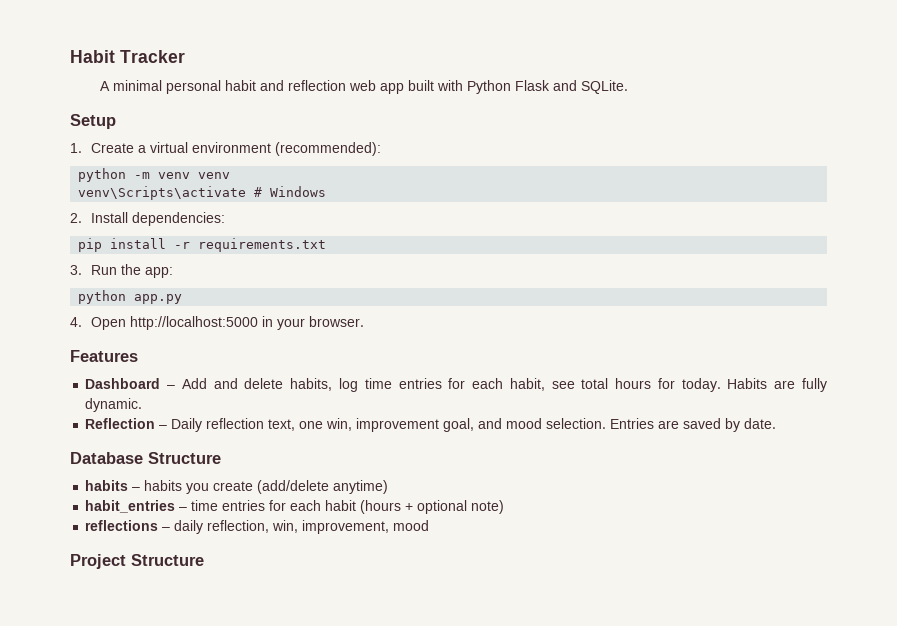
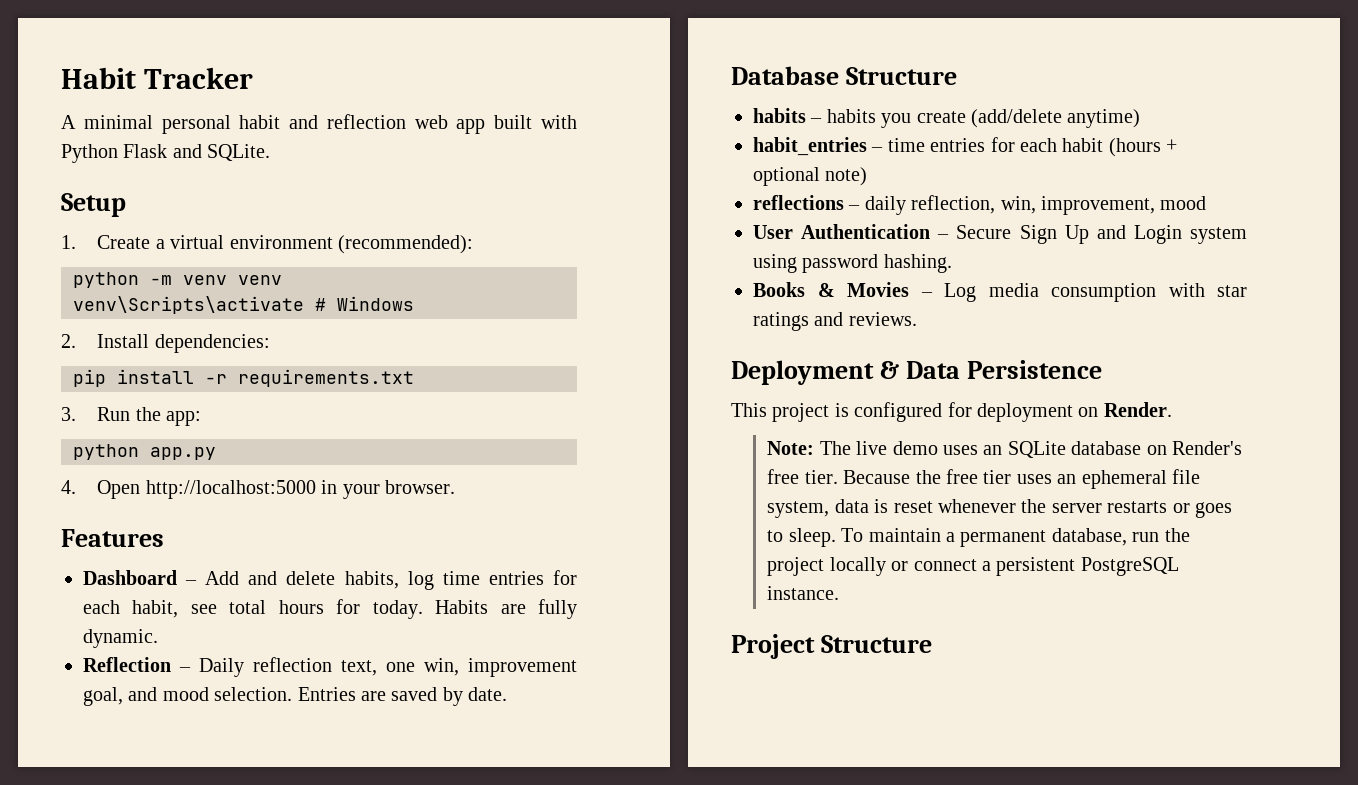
+ User Authentication – Secure Sign Up and Login system using password hashing.
+ Books & Movies – Log media consumption with star ratings and reviews.
+ Deployment & Data Persistence
+ This project is configured for deployment on Render.
+ Note: The live demo uses an SQLite database on Render's free tier. Because the free tier uses an ephemeral file system, data is reset whenever the server restarts or goes to sleep. To maintain a permanent database, run the project locally or connect a persistent PostgreSQL instance.

